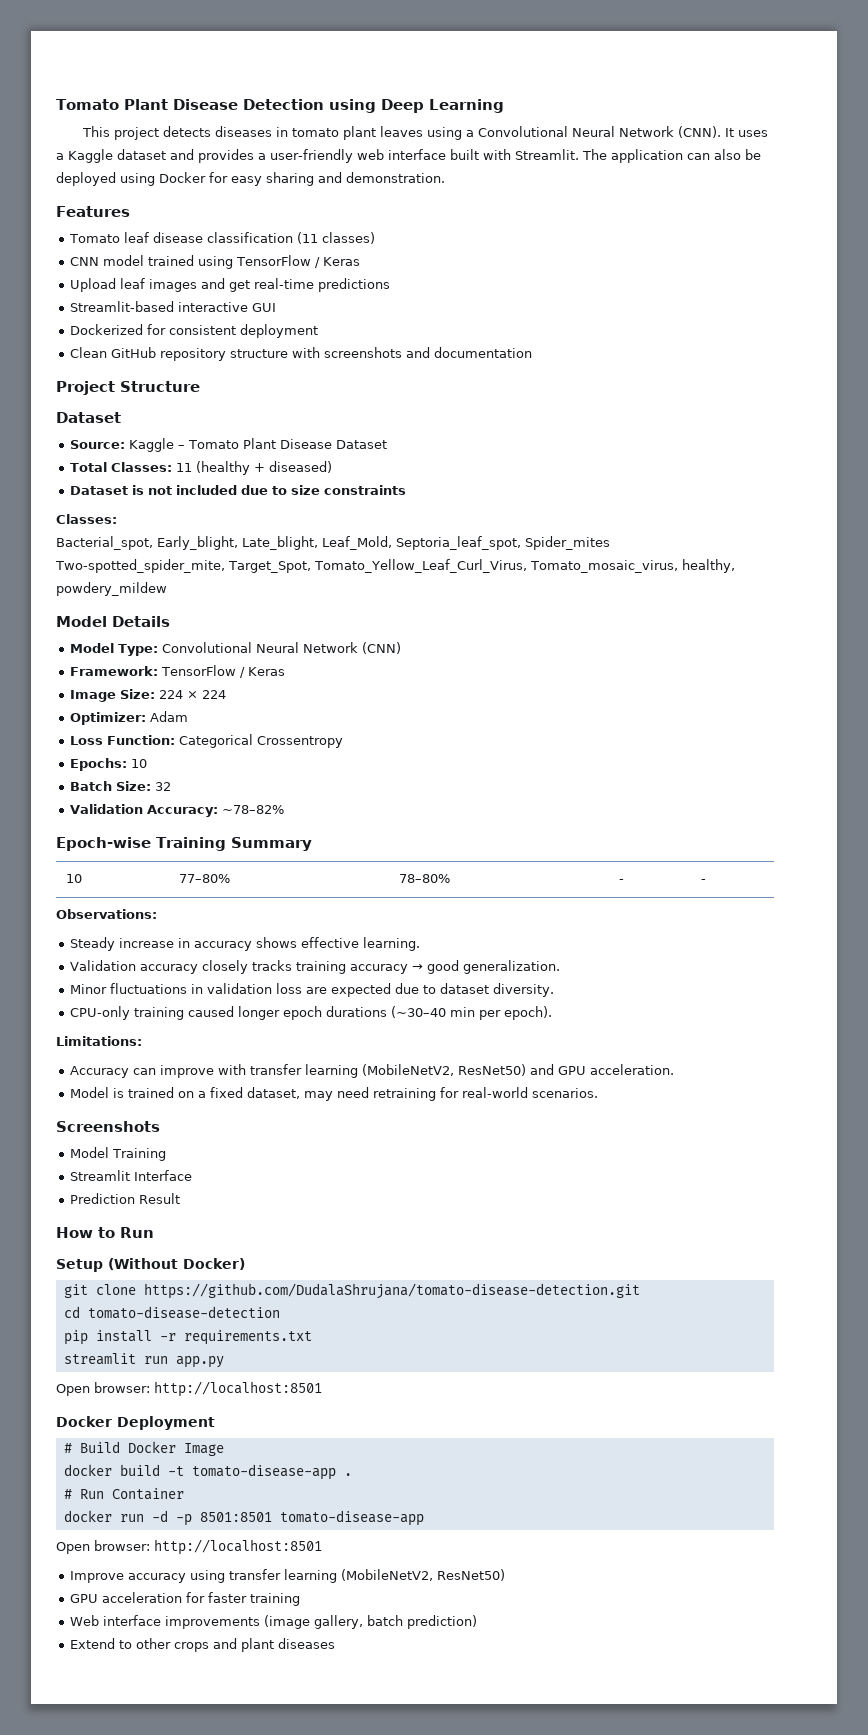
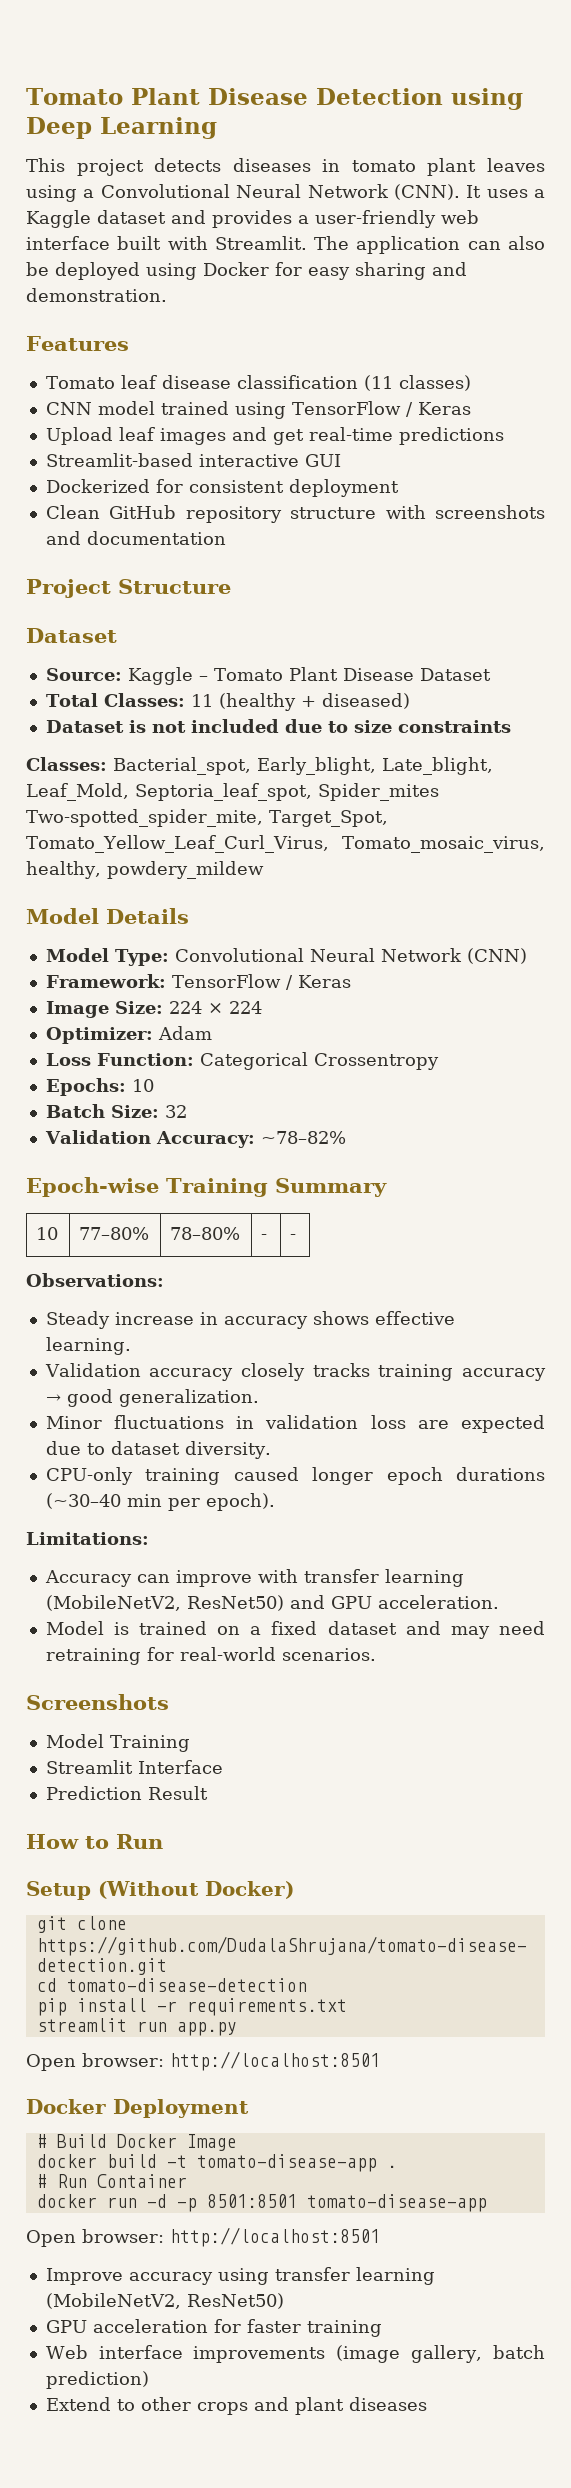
  Dataset is not included due to size constraints
- Classes:
- Bacterial_spot, Early_blight, Late_blight, Leaf_Mold, Septoria_leaf_spot, Spider_mites Two-spotted_spider_mite, Target_Spot, Tomato_Yellow_Leaf_Curl_Virus, Tomato_mosaic_virus, healthy, powdery_mildew
+ Classes: Bacterial_spot, Early_blight, Late_blight, Leaf_Mold, Septoria_leaf_spot, Spider_mites Two-spotted_spider_mite, Target_Spot, Tomato_Yellow_Leaf_Curl_Virus, Tomato_mosaic_virus, healthy, powdery_mildew
- Model is trained on a fixed dataset, may need retraining for real-world scenarios.
+ Model is trained on a fixed dataset and may need retraining for real-world scenarios.

